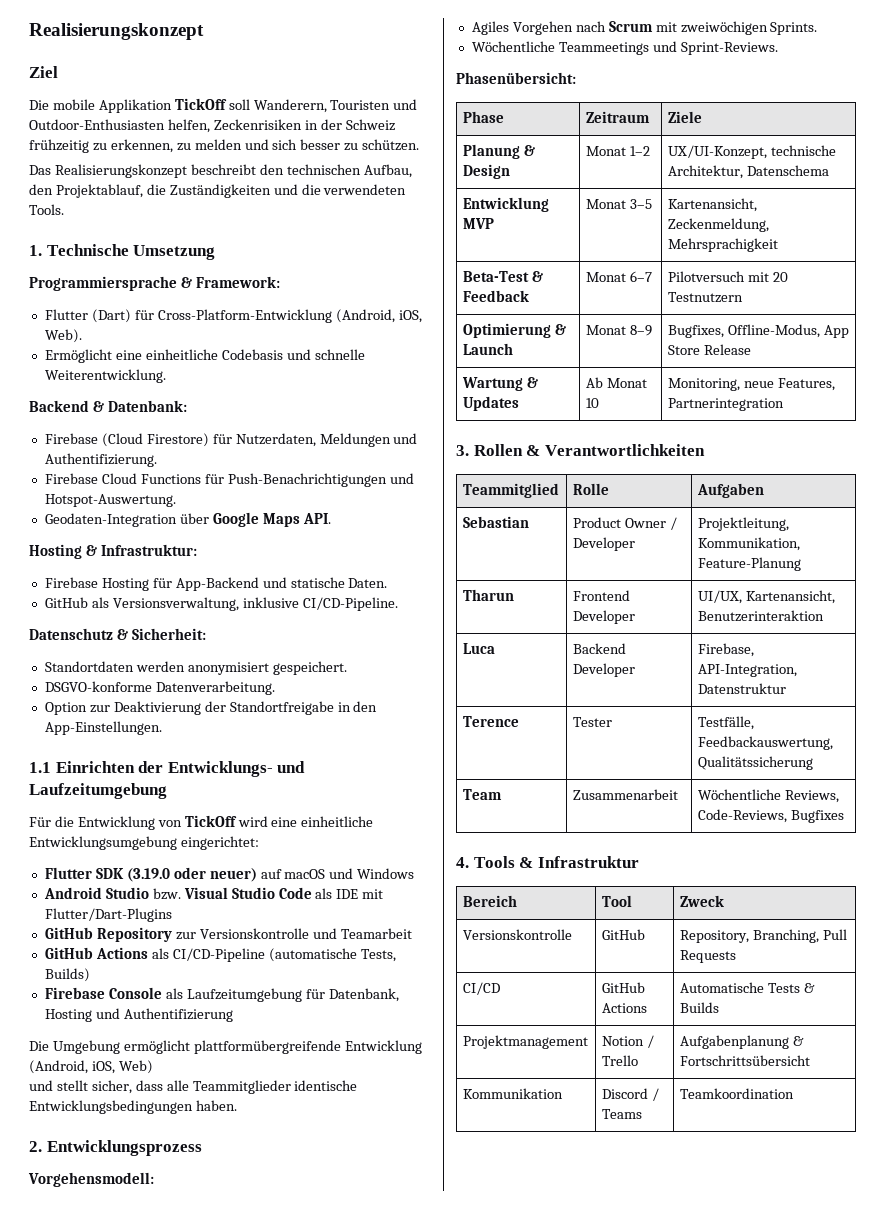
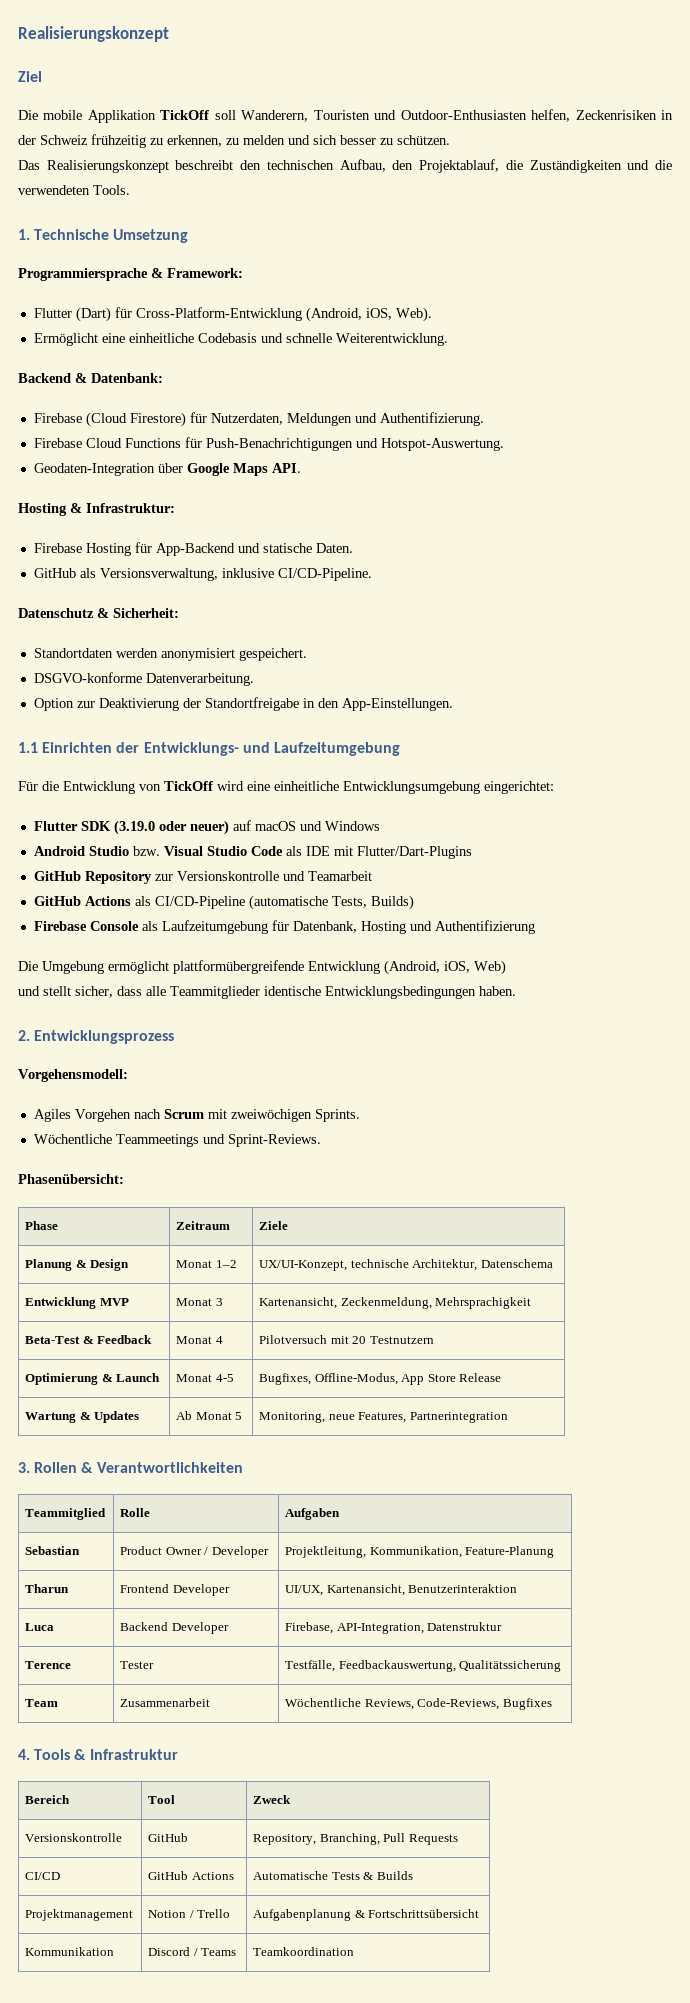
- Entwicklung MVP | Monat 3–5 | Kartenansicht, Zeckenmeldung, Mehrsprachigkeit
+ Entwicklung MVP | Monat 3 | Kartenansicht, Zeckenmeldung, Mehrsprachigkeit
- Beta-Test & Feedback | Monat 6–7 | Pilotversuch mit 20 Testnutzern
+ Beta-Test & Feedback | Monat 4 | Pilotversuch mit 20 Testnutzern
- Optimierung & Launch | Monat 8–9 | Bugfixes, Offline-Modus, App Store Release
+ Optimierung & Launch | Monat 4-5 | Bugfixes, Offline-Modus, App Store Release
- Wartung & Updates | Ab Monat 10 | Monitoring, neue Features, Partnerintegration
+ Wartung & Updates | Ab Monat 5 | Monitoring, neue Features, Partnerintegration

